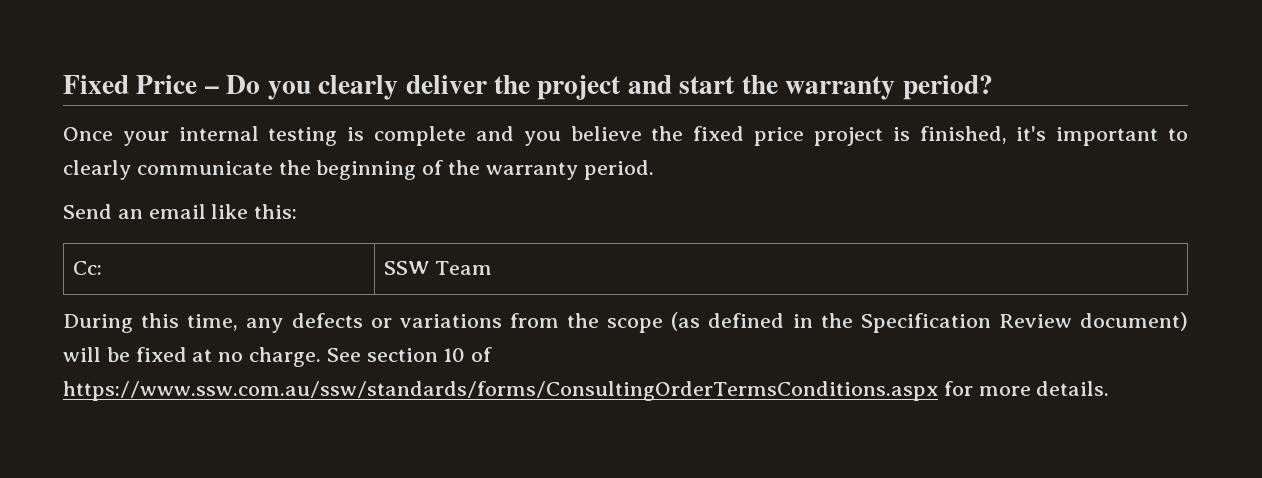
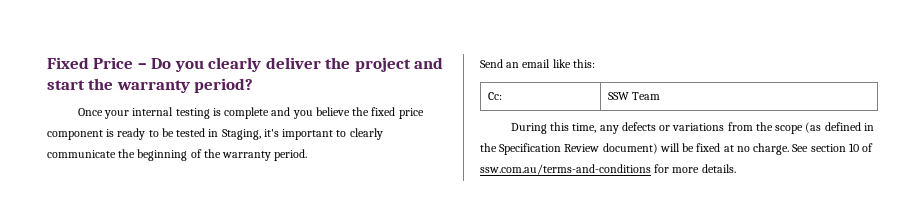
- Once your internal testing is complete and you believe the fixed price project is finished, it's important to clearly communicate the beginning of the warranty period.
+ Once your internal testing is complete and you believe the fixed price component is ready to be tested in Staging, it's important to clearly communicate the beginning of the warranty period.
- See section 10 of https://www.ssw.com.au/ssw/standards/forms/ConsultingOrderTermsConditions.aspx for more details.
+ See section 10 of ssw.com.au/terms-and-conditions for more details.

